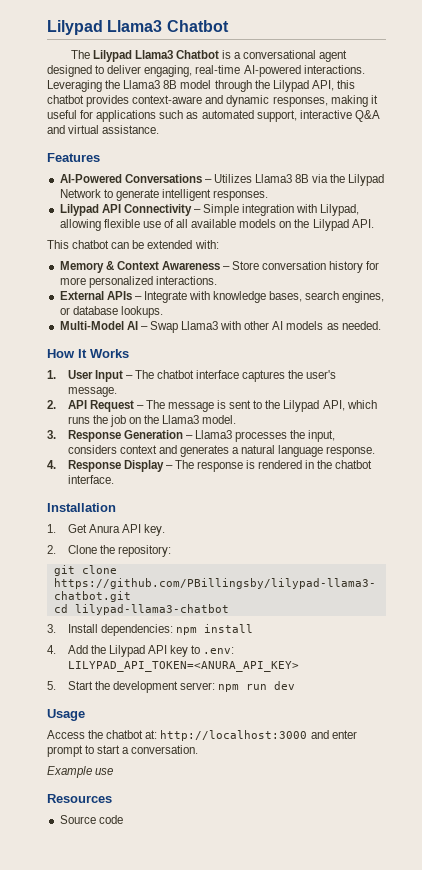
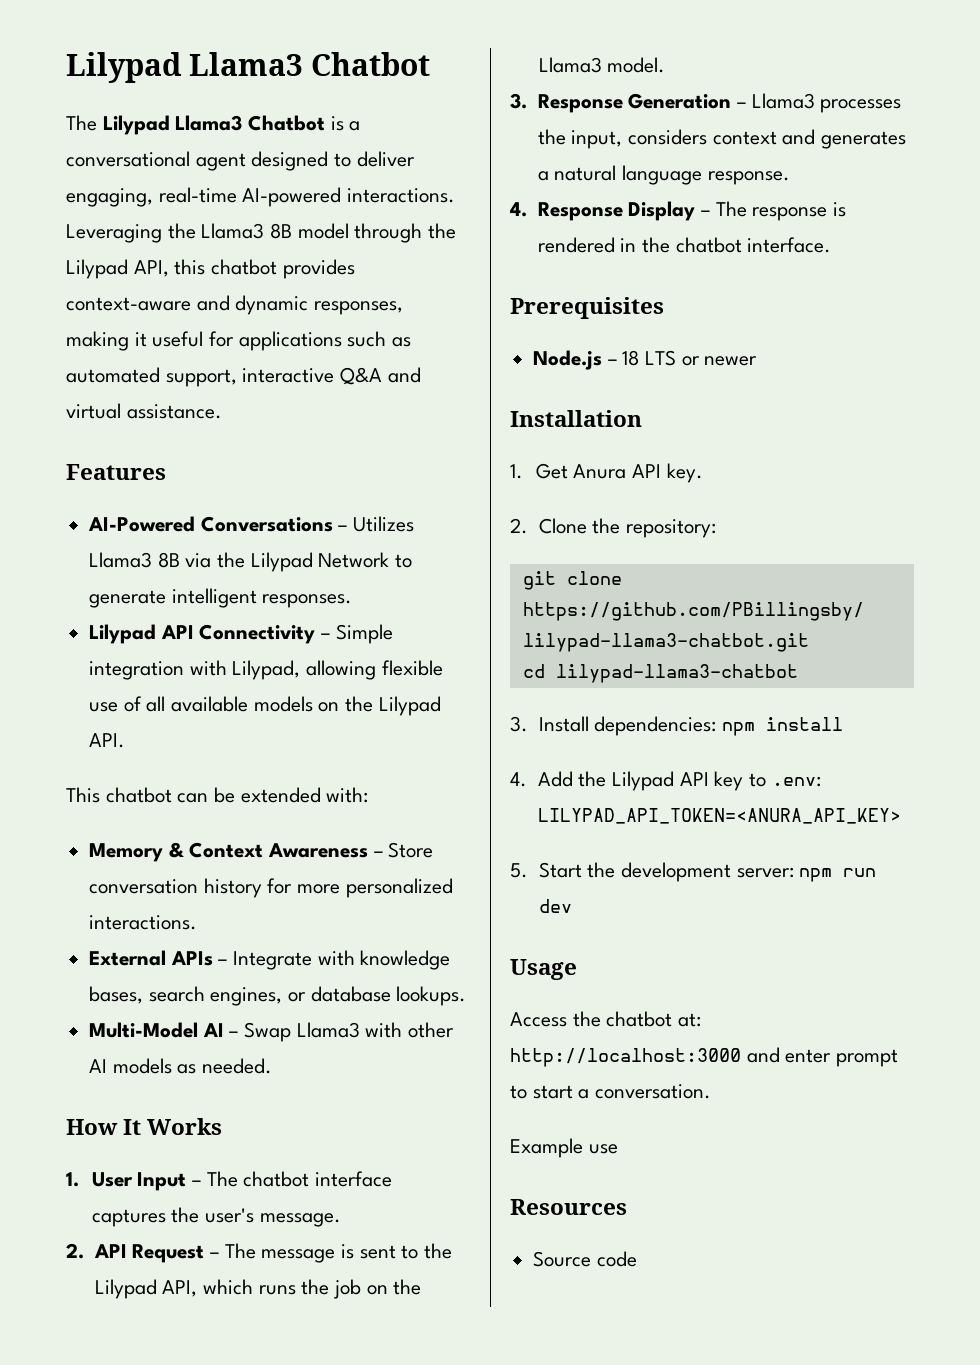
+ Prerequisites
+ Node.js – 18 LTS or newer

